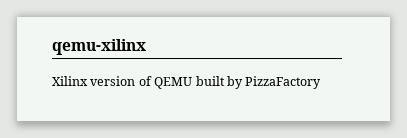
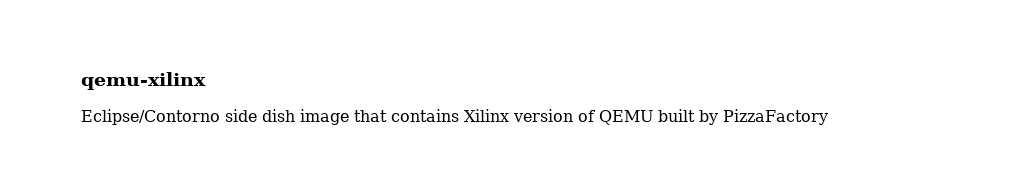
- Xilinx version of QEMU built by PizzaFactory
+ Eclipse/Contorno side dish image that contains Xilinx version of QEMU built by PizzaFactory

